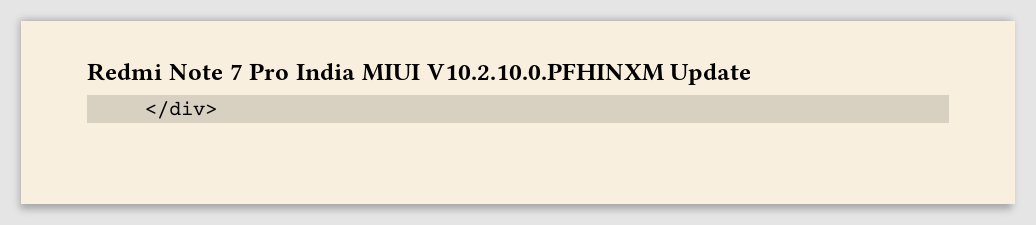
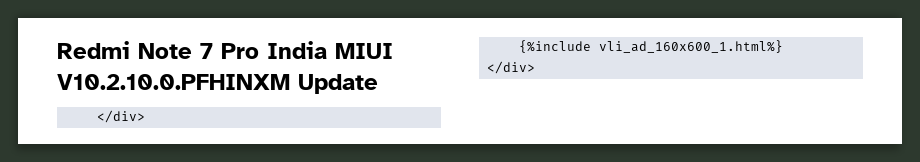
+ {%include vli_ad_160x600_1.html%}
+ </div>

